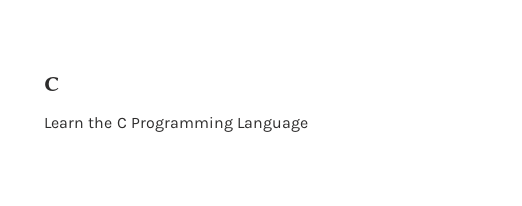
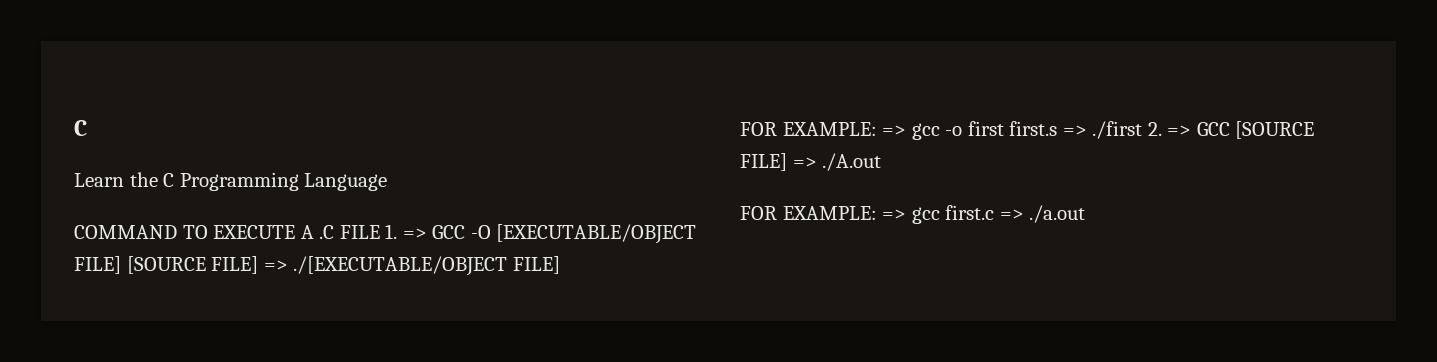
+ COMMAND TO EXECUTE A .C FILE 1. => GCC -O [EXECUTABLE/OBJECT FILE] [SOURCE FILE] => ./[EXECUTABLE/OBJECT FILE]
+ FOR EXAMPLE: => gcc -o first first.s => ./first 2. => GCC [SOURCE FILE] => ./A.out
+ FOR EXAMPLE: => gcc first.c => ./a.out

